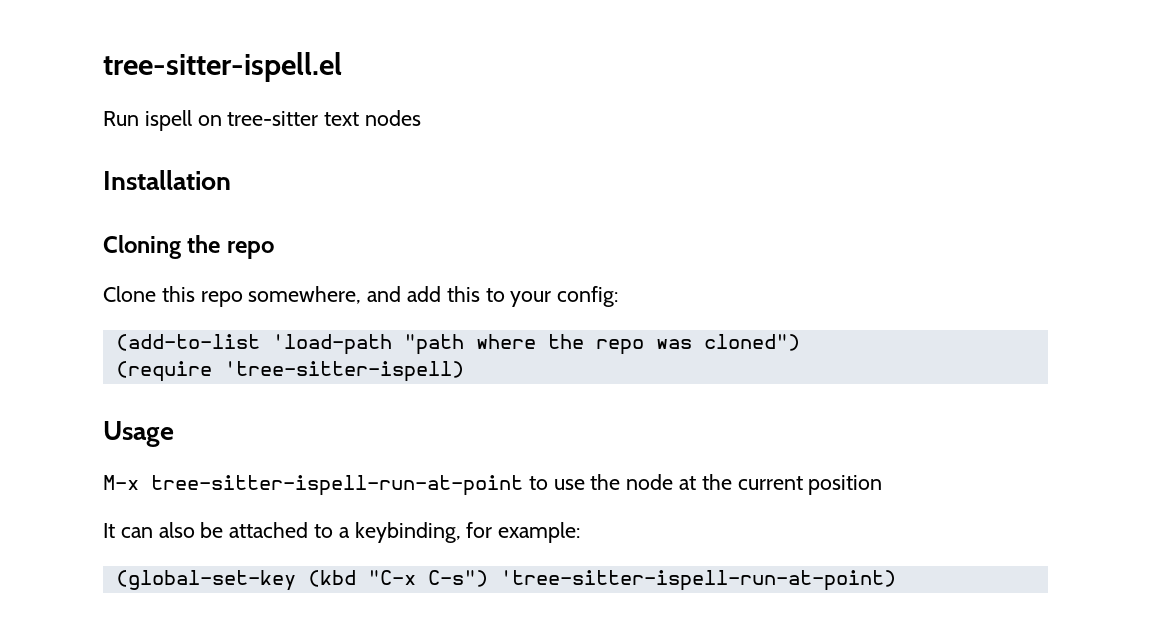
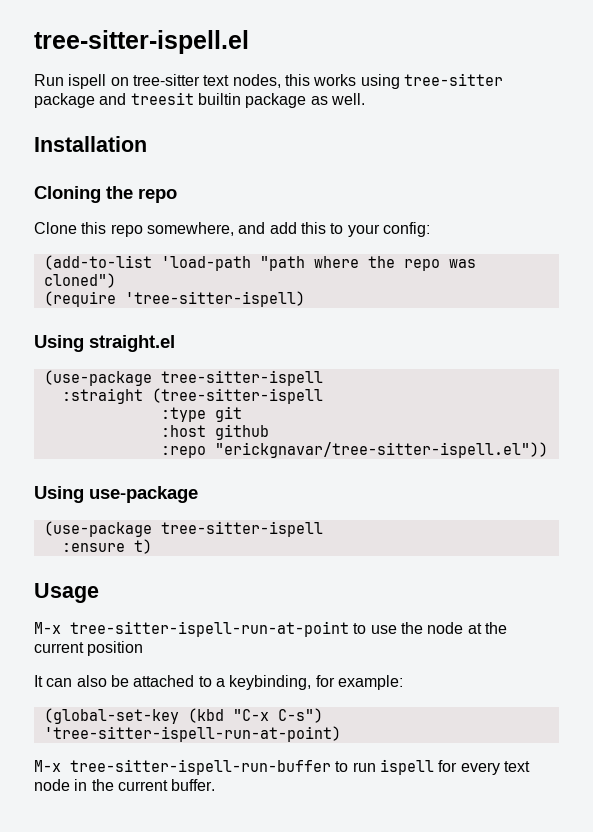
- Run ispell on tree-sitter text nodes
+ Run ispell on tree-sitter text nodes, this works using tree-sitter package and treesit builtin package as well.
+ Using straight.el
+ (use-package tree-sitter-ispell
+ :straight (tree-sitter-ispell
+ :type git
+ :host github
+ :repo "erickgnavar/tree-sitter-ispell.el"))
+ Using use-package
+ (use-package tree-sitter-ispell
+ :ensure t)
+ M-x tree-sitter-ispell-run-buffer to run ispell for every text node in the current buffer.

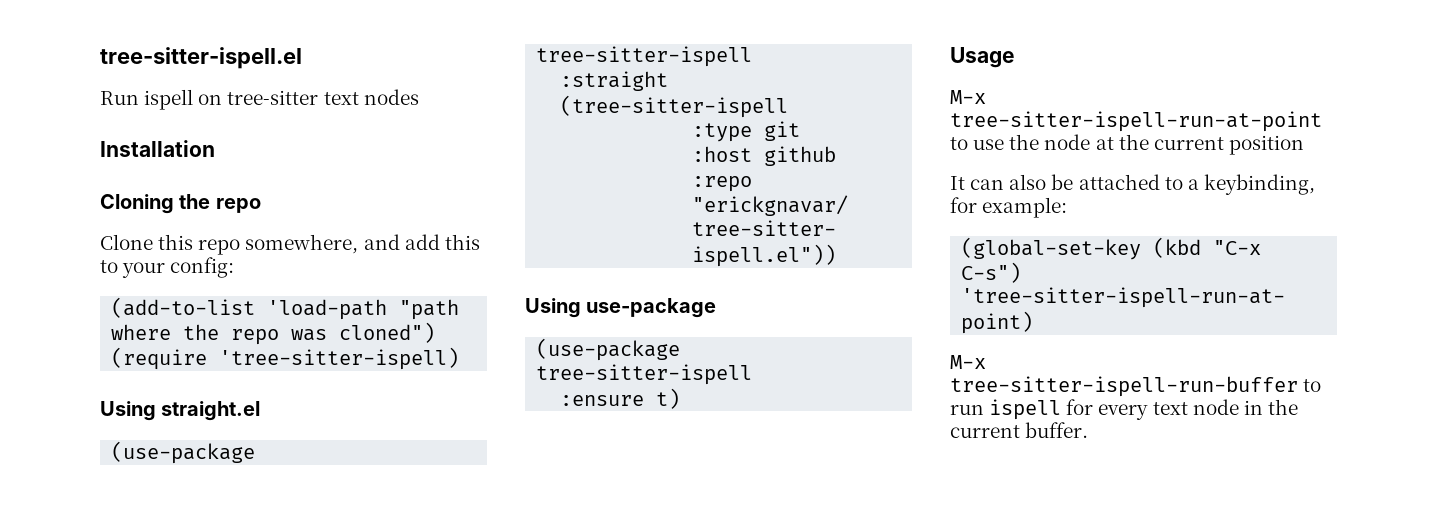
- Run ispell on tree-sitter text nodes, this works using tree-sitter package and treesit builtin package as well.
+ Run ispell on tree-sitter text nodes

